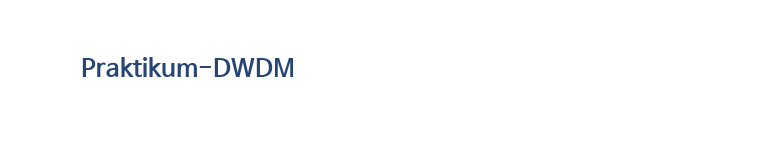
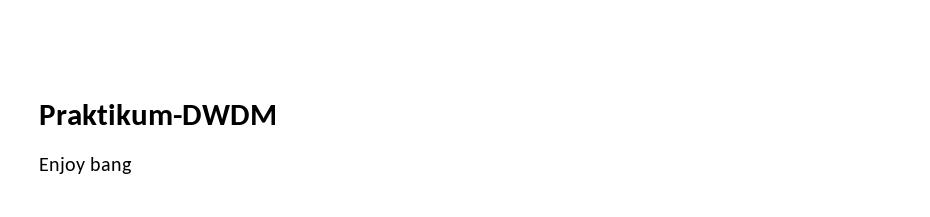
+ Enjoy bang

